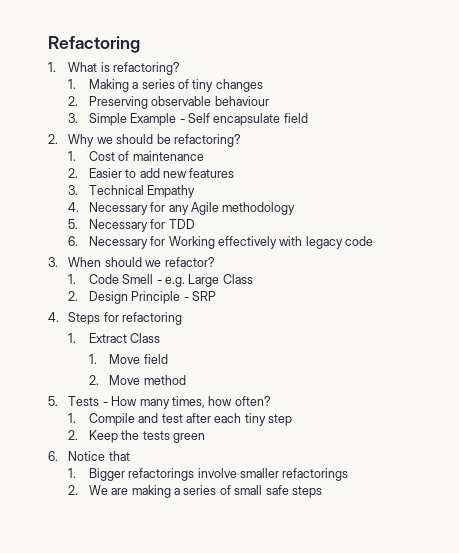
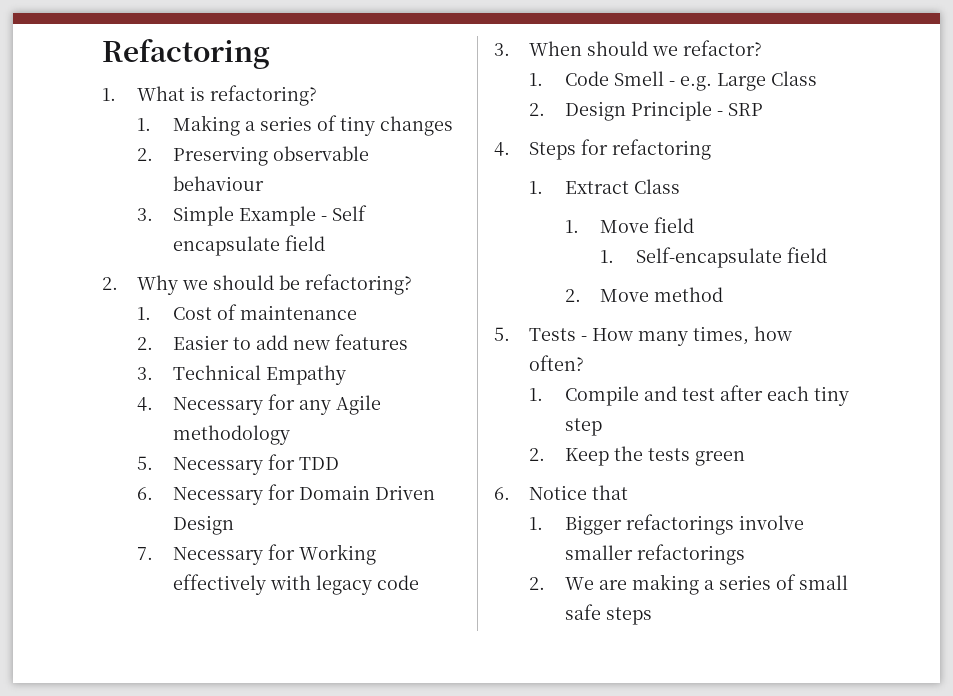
- 6. Necessary for Working effectively with legacy code
+ 6. Necessary for Domain Driven Design
+ 7. Necessary for Working effectively with legacy code
+ 1. Self-encapsulate field

